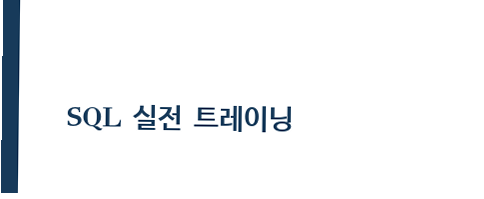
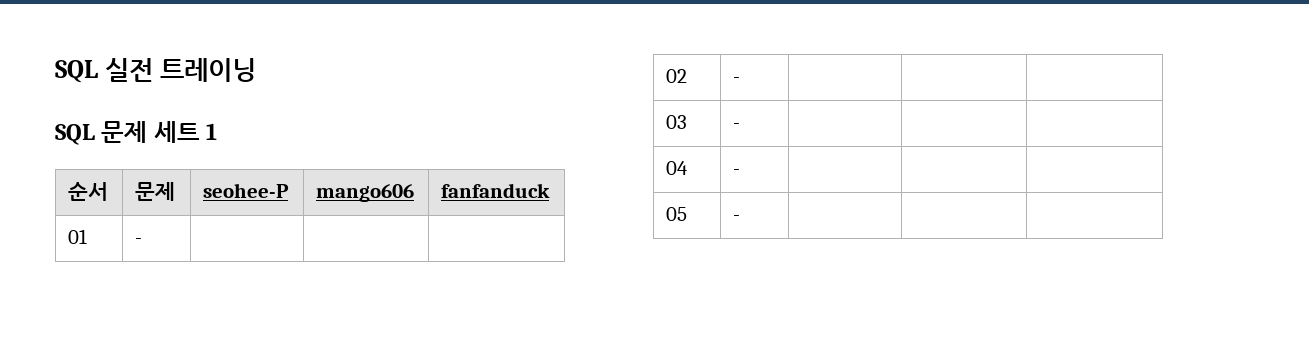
+ SQL 문제 세트 1
+ 순서 | 문제 | seohee-P | mango606 | fanfanduck
+ 01 | - | | |
+ 02 | - | | |
+ 03 | - | | |
+ 04 | - | | |
+ 05 | - | | |

